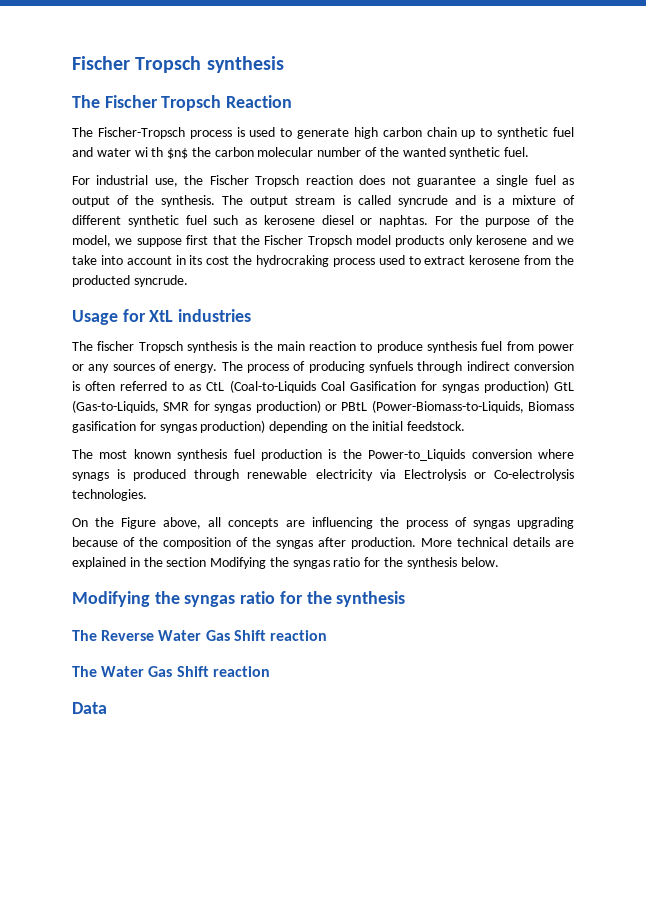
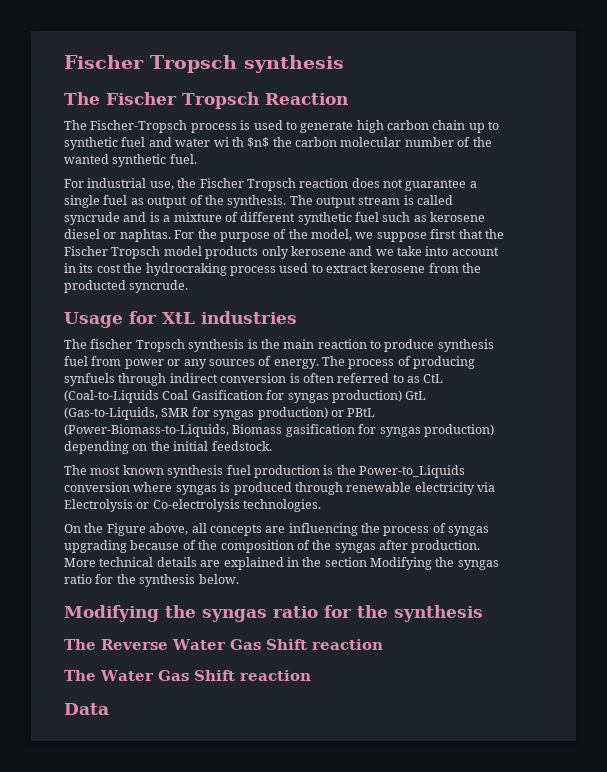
- The most known synthesis fuel production is the Power-to_Liquids conversion where synags is produced through renewable electricity via Electrolysis or Co-electrolysis technologies.
+ The most known synthesis fuel production is the Power-to_Liquids conversion where syngas is produced through renewable electricity via Electrolysis or Co-electrolysis technologies.

